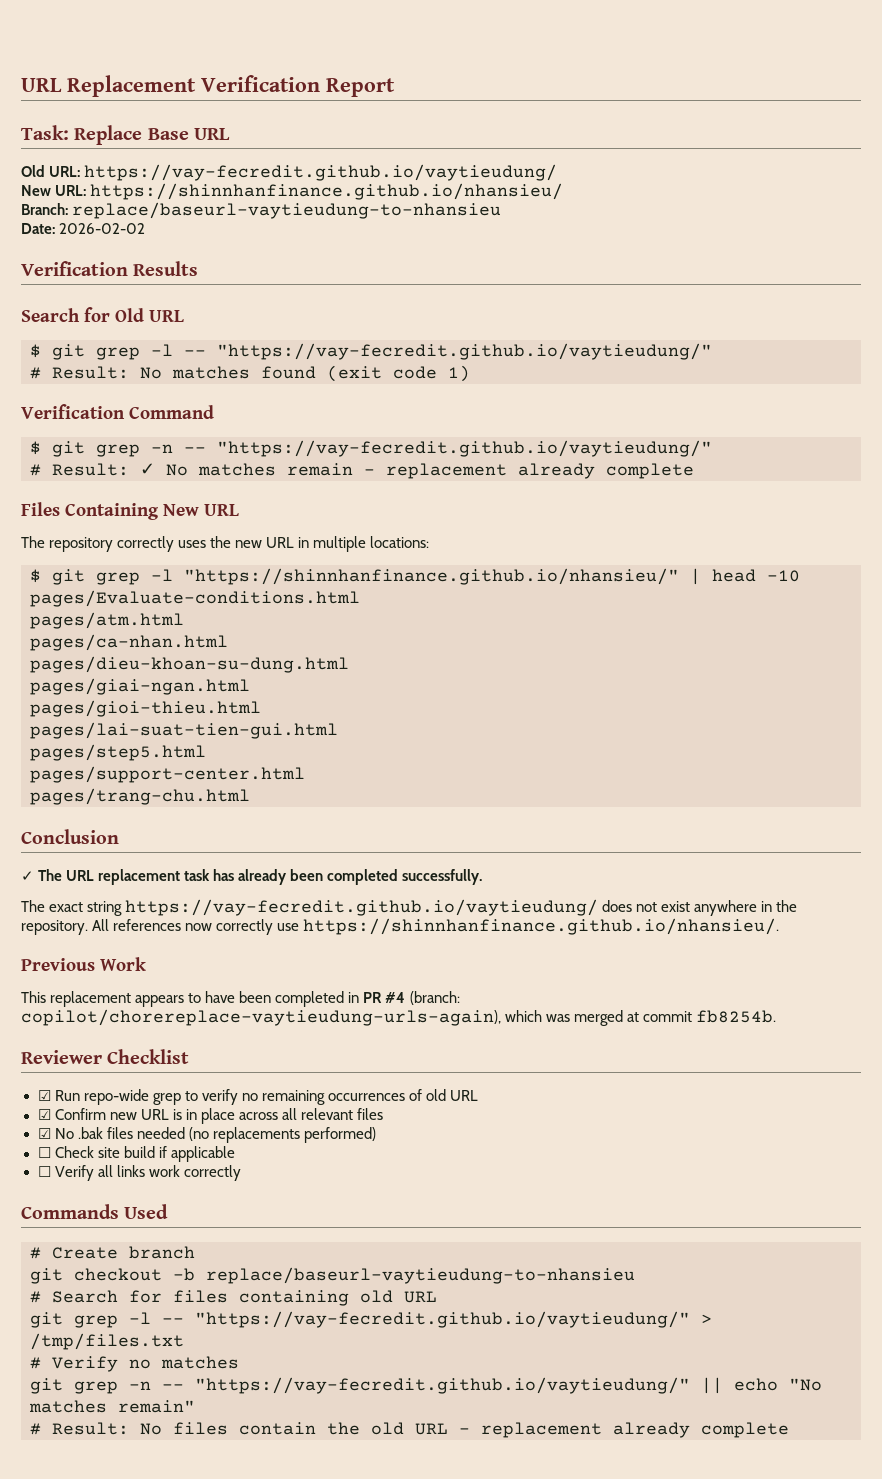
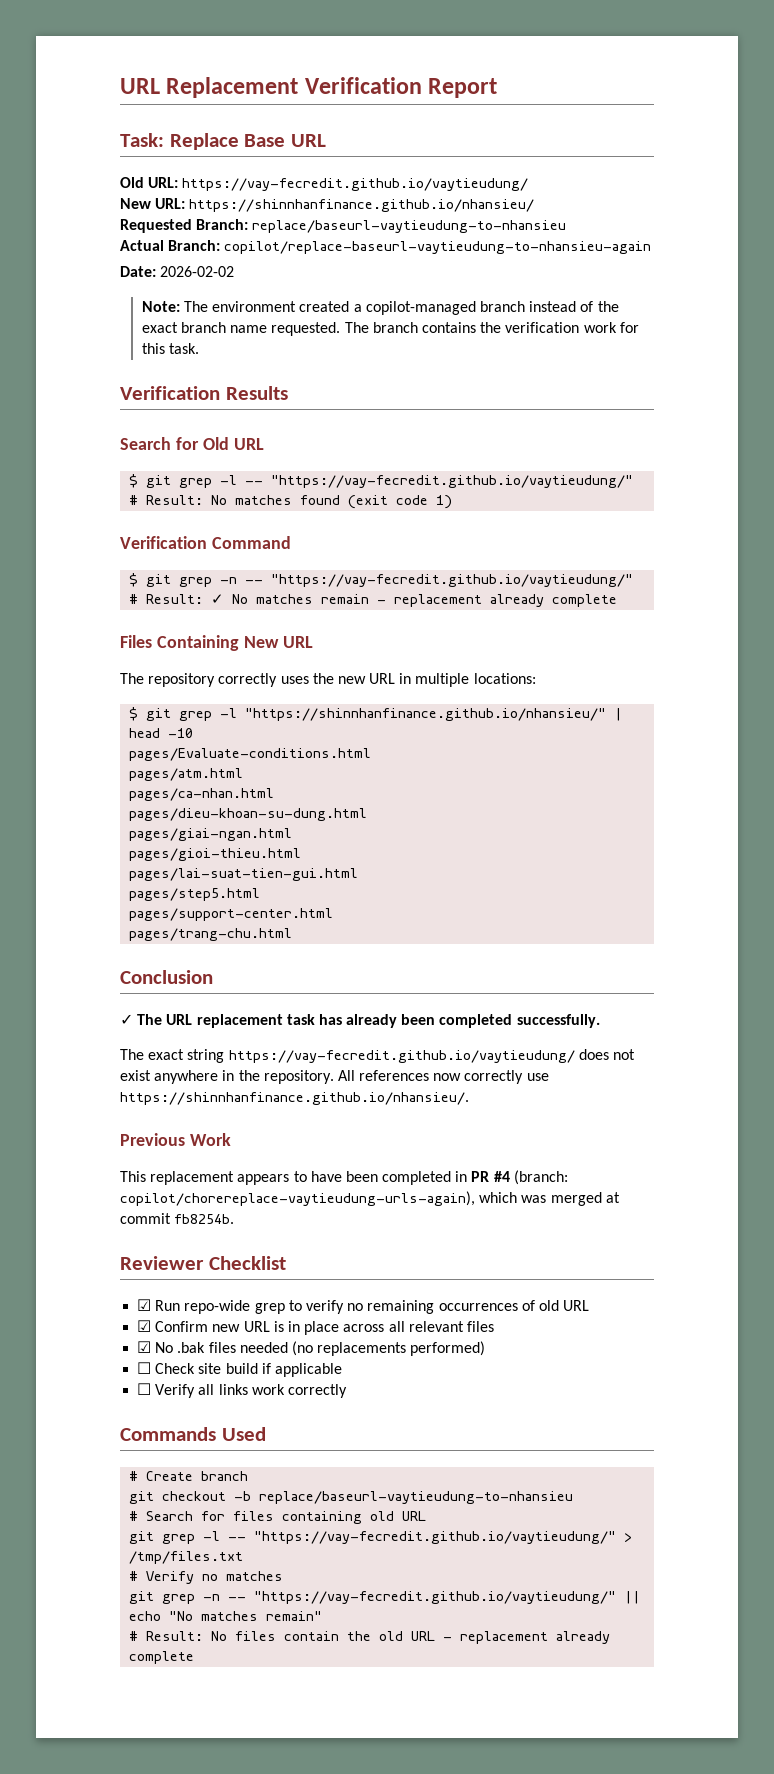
- Branch: replace/baseurl-vaytieudung-to-nhansieu
+ Requested Branch: replace/baseurl-vaytieudung-to-nhansieu
+ Actual Branch: copilot/replace-baseurl-vaytieudung-to-nhansieu-again
+ Note: The environment created a copilot-managed branch instead of the exact branch name requested. The branch contains the verification work for this task.

